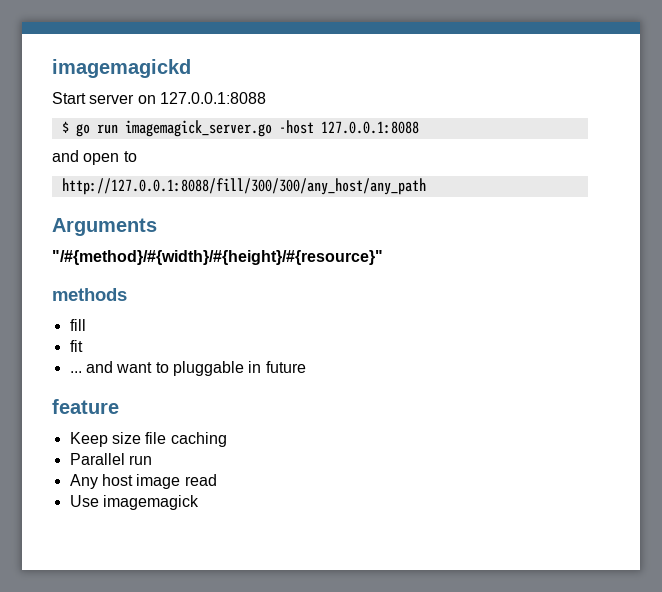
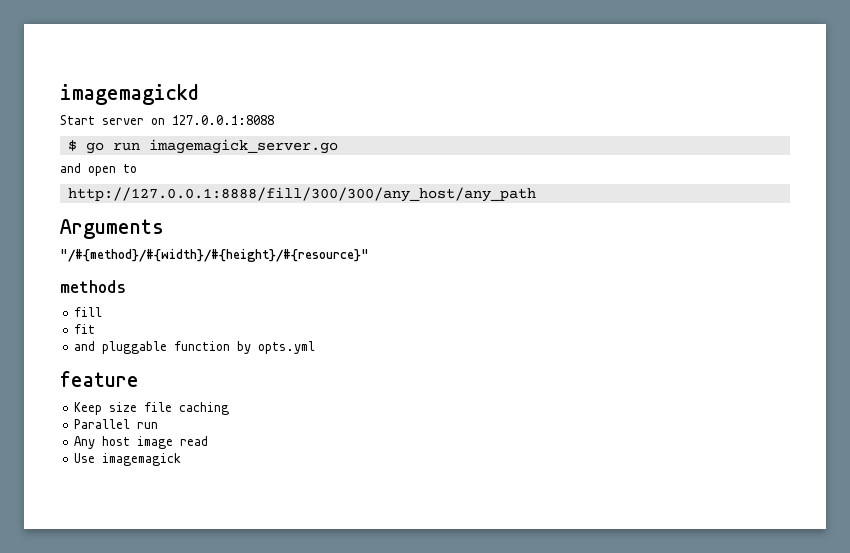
- $ go run imagemagick_server.go -host 127.0.0.1:8088
+ $ go run imagemagick_server.go
- http://127.0.0.1:8088/fill/300/300/any_host/any_path
+ http://127.0.0.1:8888/fill/300/300/any_host/any_path
- ... and want to pluggable in future
+ and pluggable function by opts.yml

